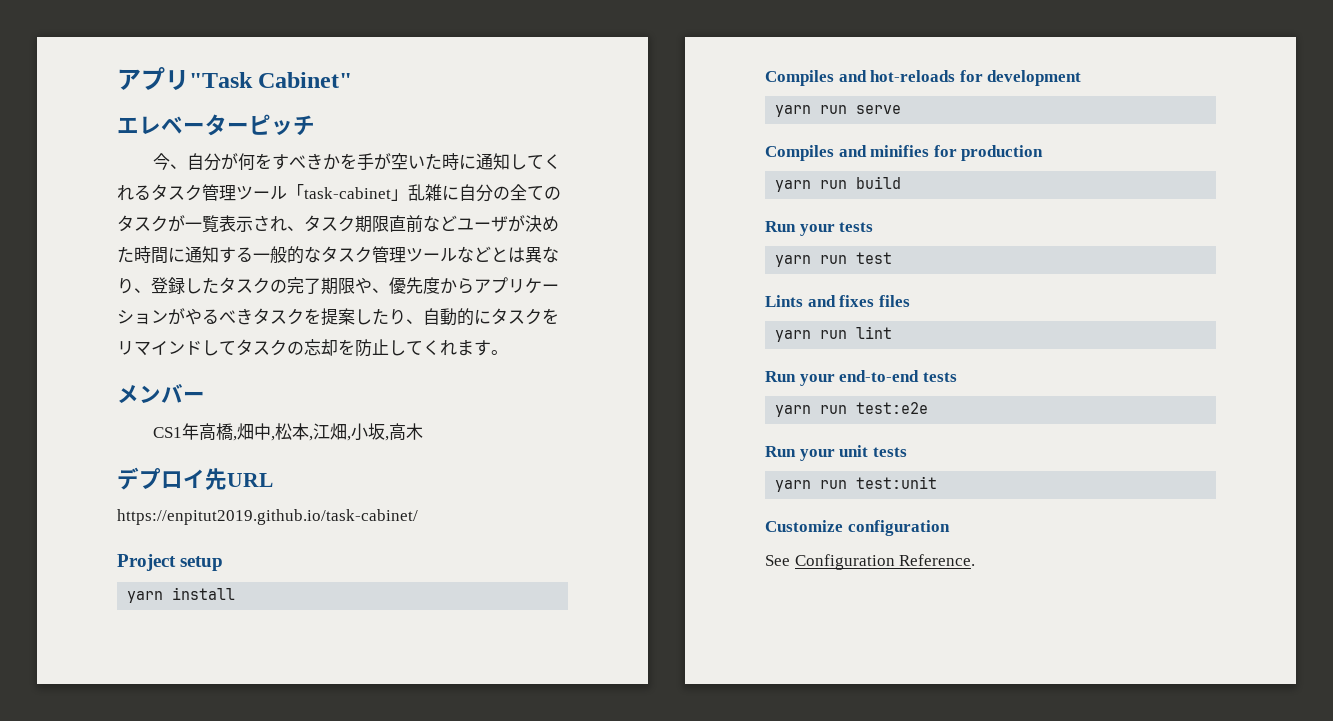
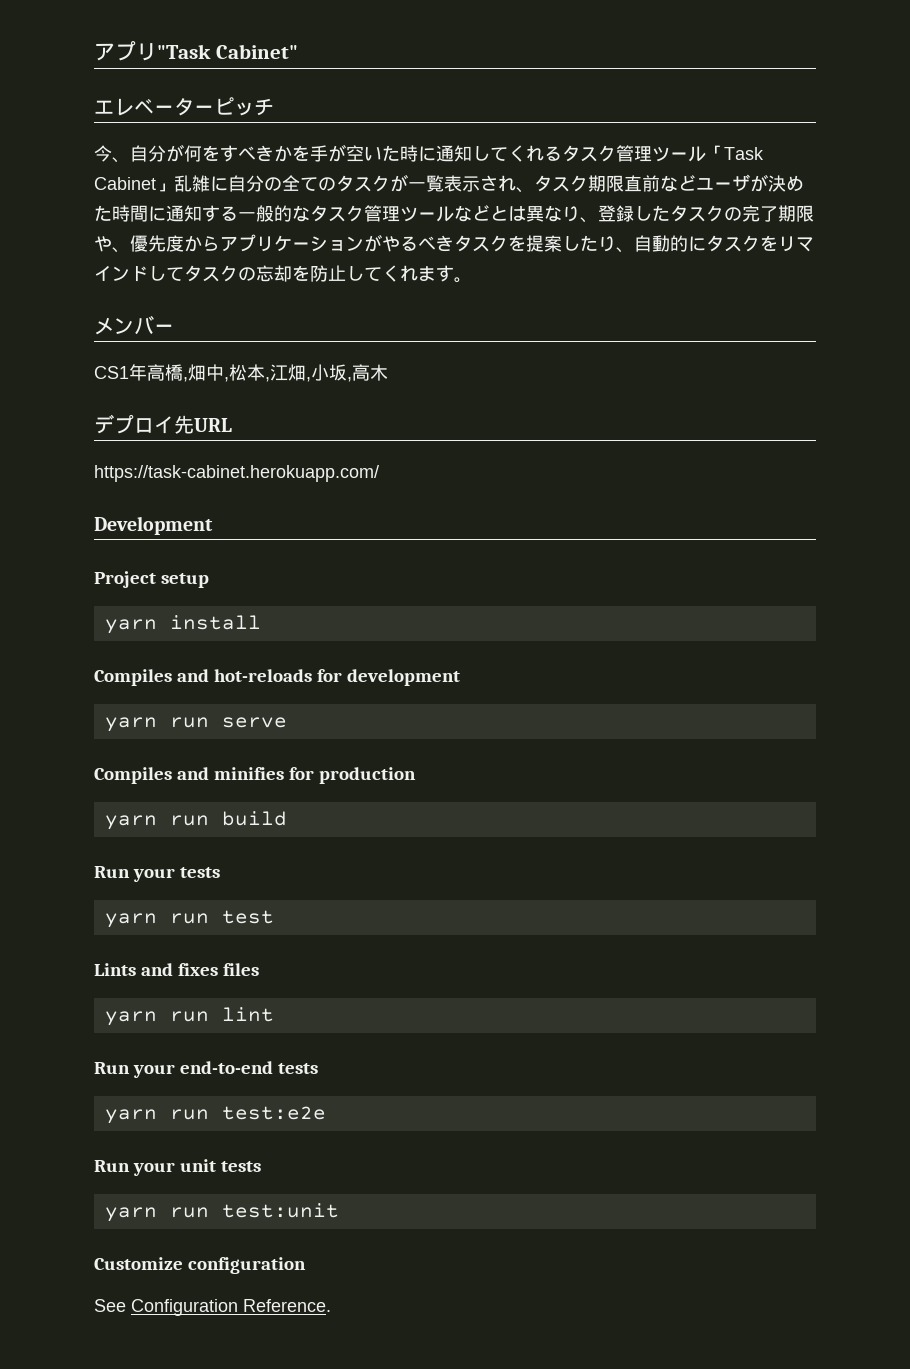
- 今、自分が何をすべきかを手が空いた時に通知してくれるタスク管理ツール「task-cabinet」乱雑に自分の全てのタスクが一覧表示され、タスク期限直前などユーザが決めた時間に通知する一般的なタスク管理ツールなどとは異なり、登録したタスクの完了期限や、優先度からアプリケーションがやるべきタスクを提案したり、自動的にタスクをリマインドしてタスクの忘却を防止してくれます。
+ 今、自分が何をすべきかを手が空いた時に通知してくれるタスク管理ツール「Task Cabinet」乱雑に自分の全てのタスクが一覧表示され、タスク期限直前などユーザが決めた時間に通知する一般的なタスク管理ツールなどとは異なり、登録したタスクの完了期限や、優先度からアプリケーションがやるべきタスクを提案したり、自動的にタスクをリマインドしてタスクの忘却を防止してくれます。
- https://enpitut2019.github.io/task-cabinet/
+ https://task-cabinet.herokuapp.com/
+ Development

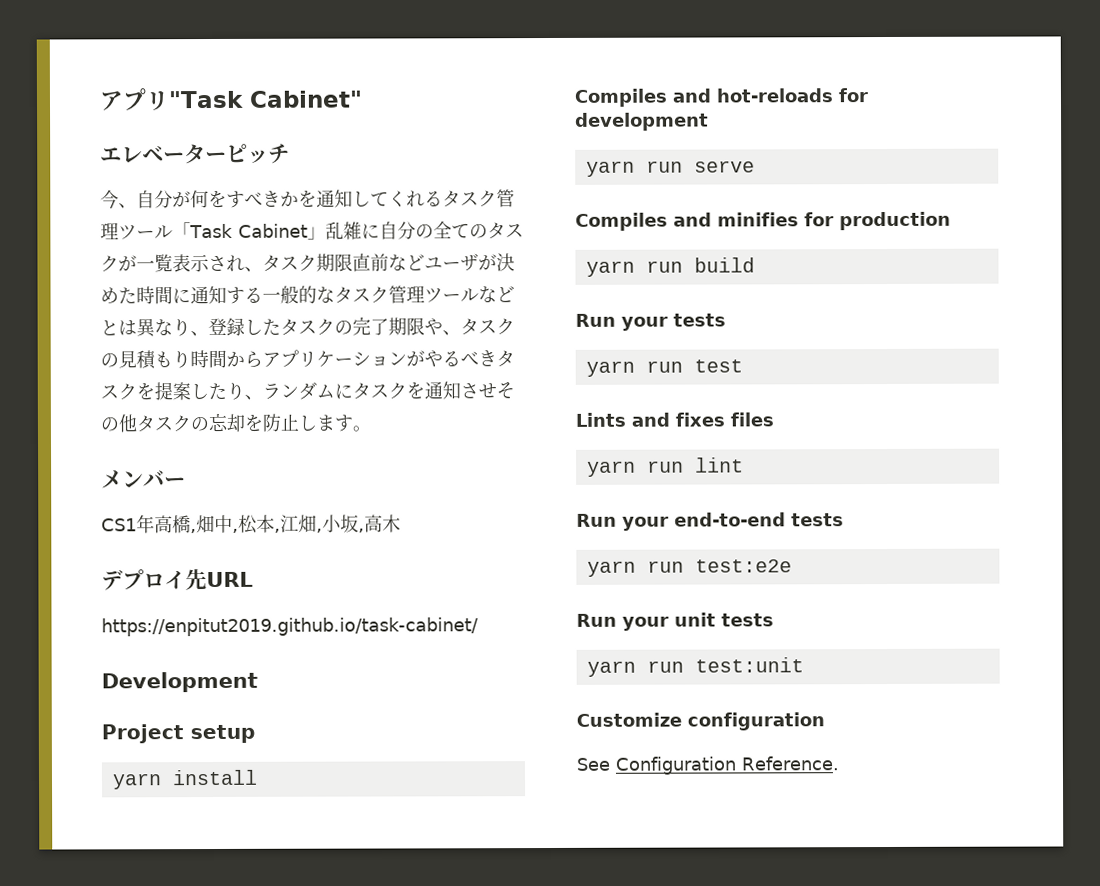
- 今、自分が何をすべきかを手が空いた時に通知してくれるタスク管理ツール「Task Cabinet」乱雑に自分の全てのタスクが一覧表示され、タスク期限直前などユーザが決めた時間に通知する一般的なタスク管理ツールなどとは異なり、登録したタスクの完了期限や、優先度からアプリケーションがやるべきタスクを提案したり、自動的にタスクをリマインドしてタスクの忘却を防止してくれます。
+ 今、自分が何をすべきかを通知してくれるタスク管理ツール「Task Cabinet」乱雑に自分の全てのタスクが一覧表示され、タスク期限直前などユーザが決めた時間に通知する一般的なタスク管理ツールなどとは異なり、登録したタスクの完了期限や、タスクの見積もり時間からアプリケーションがやるべきタスクを提案したり、ランダムにタスクを通知させその他タスクの忘却を防止します。
- https://task-cabinet.herokuapp.com/
+ https://enpitut2019.github.io/task-cabinet/

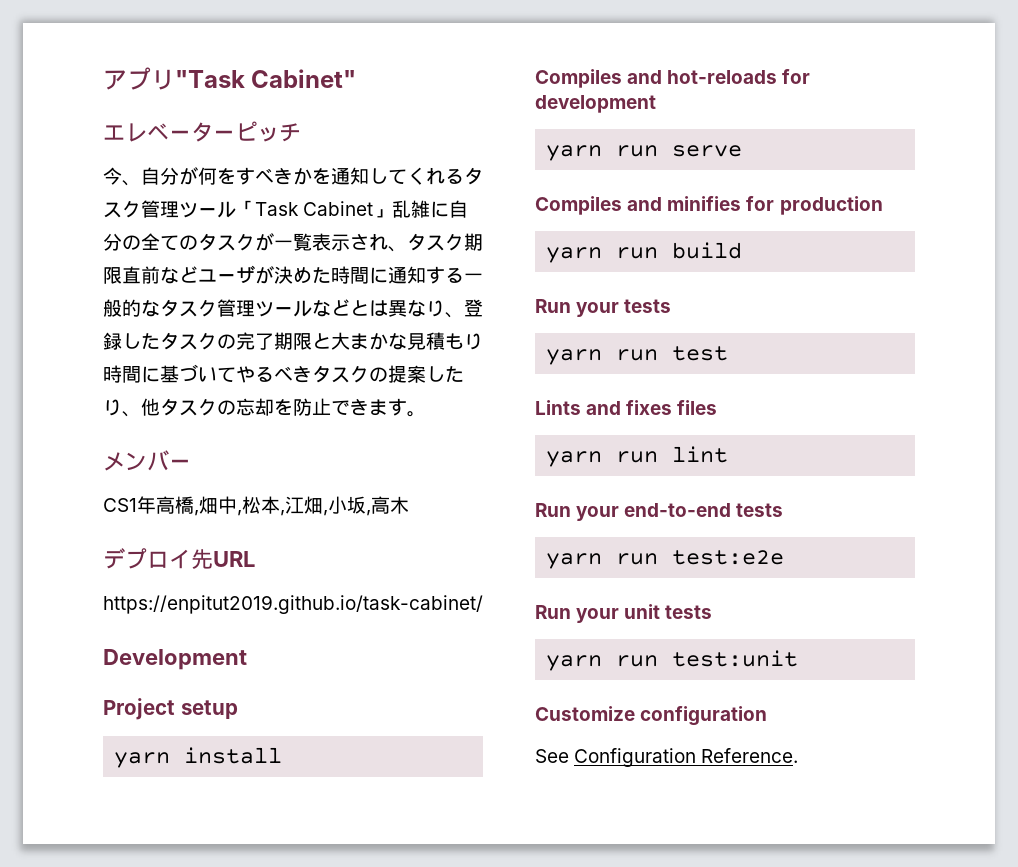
- 今、自分が何をすべきかを通知してくれるタスク管理ツール「Task Cabinet」乱雑に自分の全てのタスクが一覧表示され、タスク期限直前などユーザが決めた時間に通知する一般的なタスク管理ツールなどとは異なり、登録したタスクの完了期限や、タスクの見積もり時間からアプリケーションがやるべきタスクを提案したり、ランダムにタスクを通知させその他タスクの忘却を防止します。
+ 今、自分が何をすべきかを通知してくれるタスク管理ツール「Task Cabinet」乱雑に自分の全てのタスクが一覧表示され、タスク期限直前などユーザが決めた時間に通知する一般的なタスク管理ツールなどとは異なり、登録したタスクの完了期限と大まかな見積もり時間に基づいてやるべきタスクの提案したり、他タスクの忘却を防止できます。

